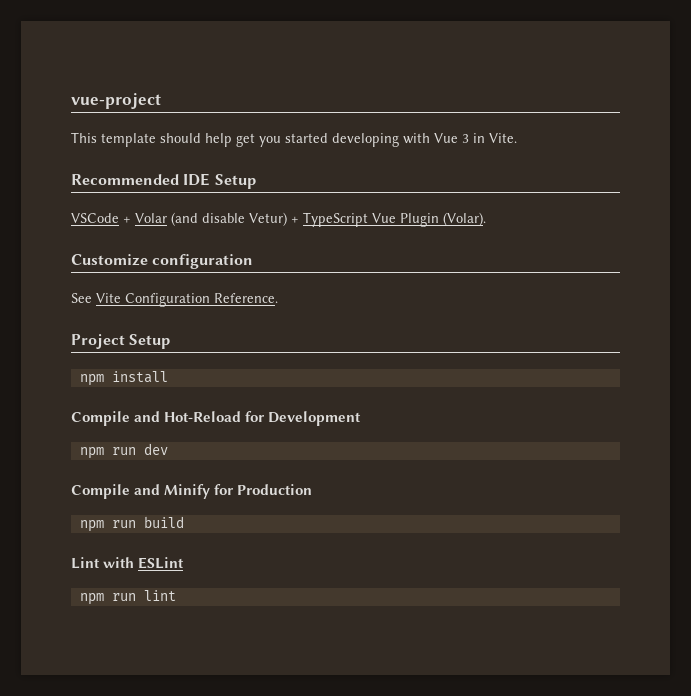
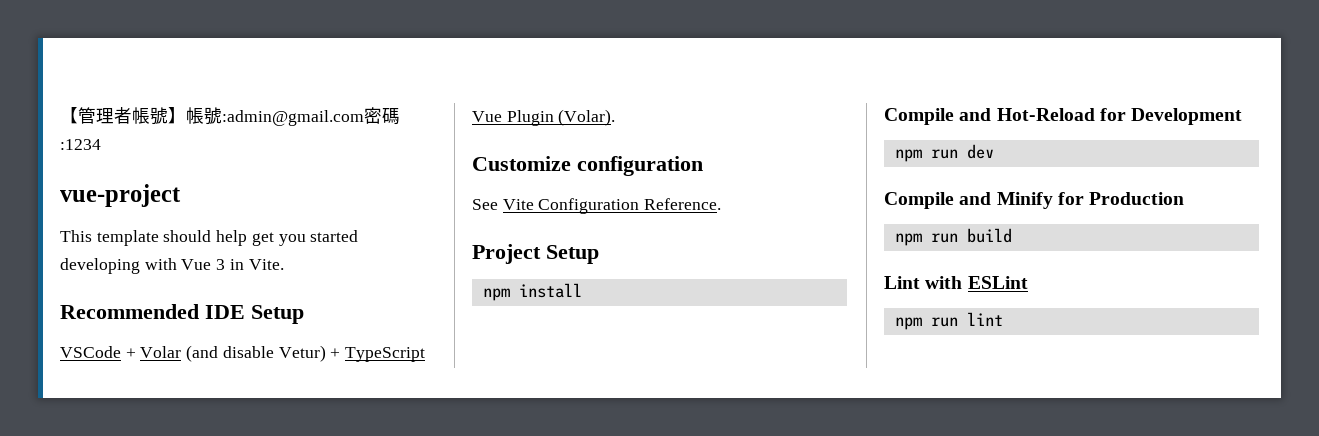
+ 【管理者帳號】帳號:admin@gmail.com密碼:1234

